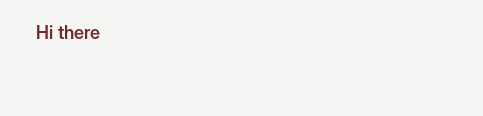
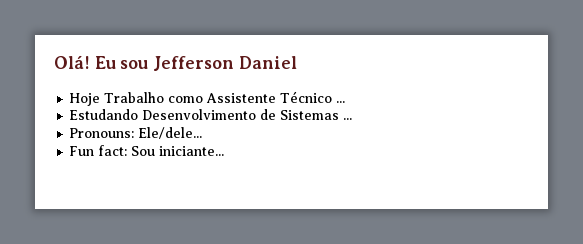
- Hi there
+ Olá! Eu sou Jefferson Daniel
+ Hoje Trabalho como Assistente Técnico ...
+ Estudando Desenvolvimento de Sistemas ...
+ Pronouns: Ele/dele...
+ Fun fact: Sou iniciante...

